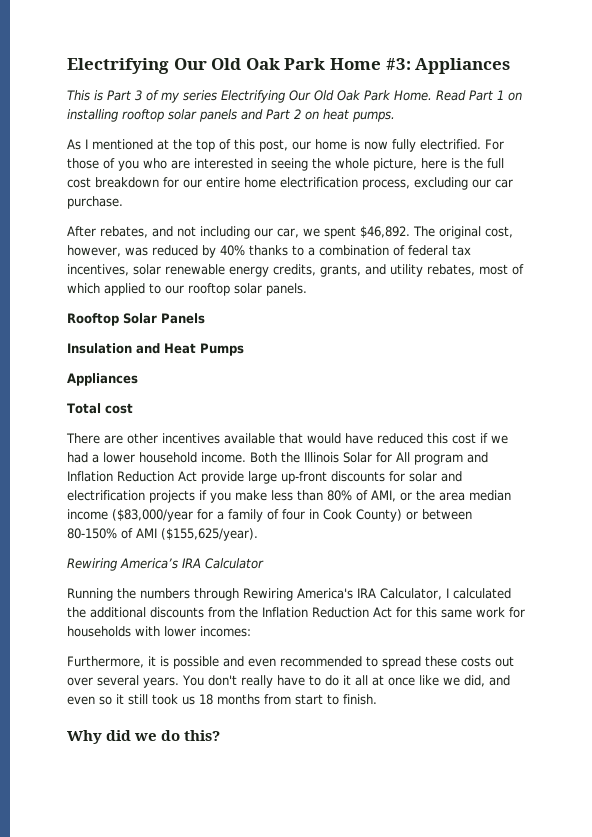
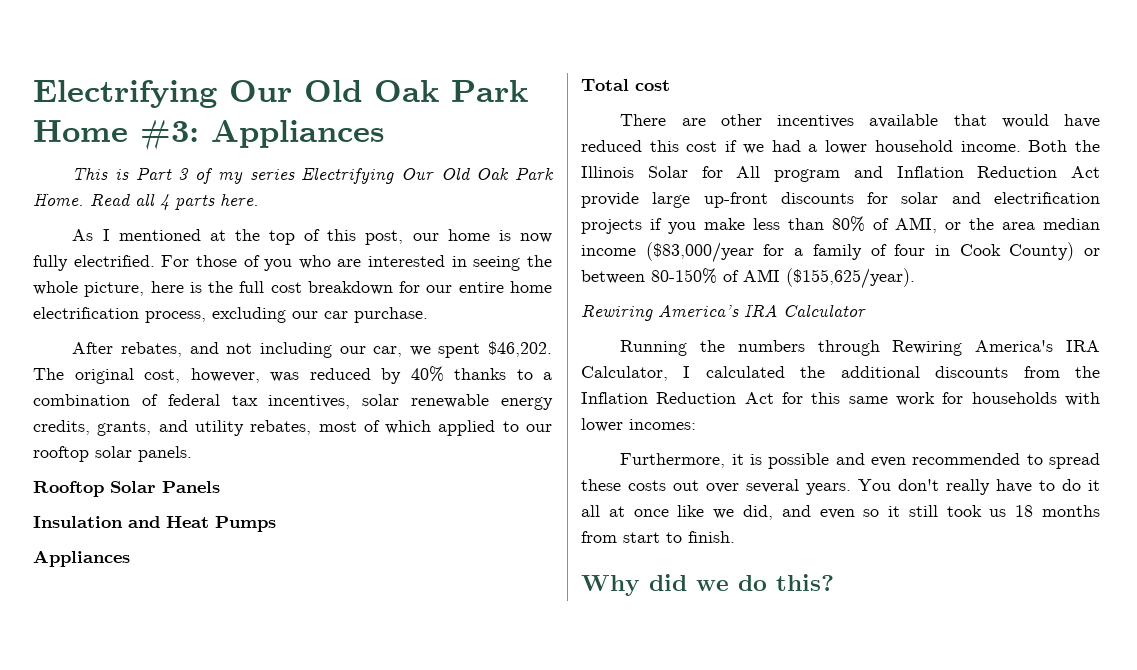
- Read Part 1 on installing rooftop solar panels and Part 2 on heat pumps.
+ Read all 4 parts here.
- After rebates, and not including our car, we spent $46,892.
+ After rebates, and not including our car, we spent $46,202.

